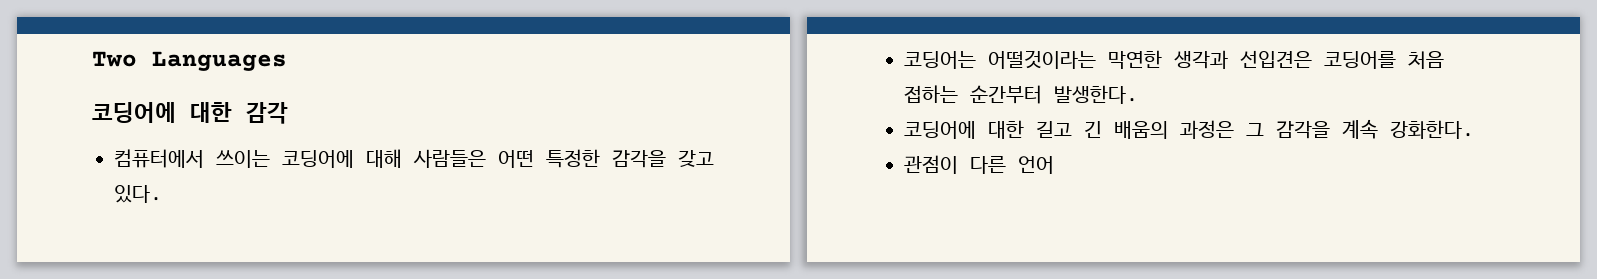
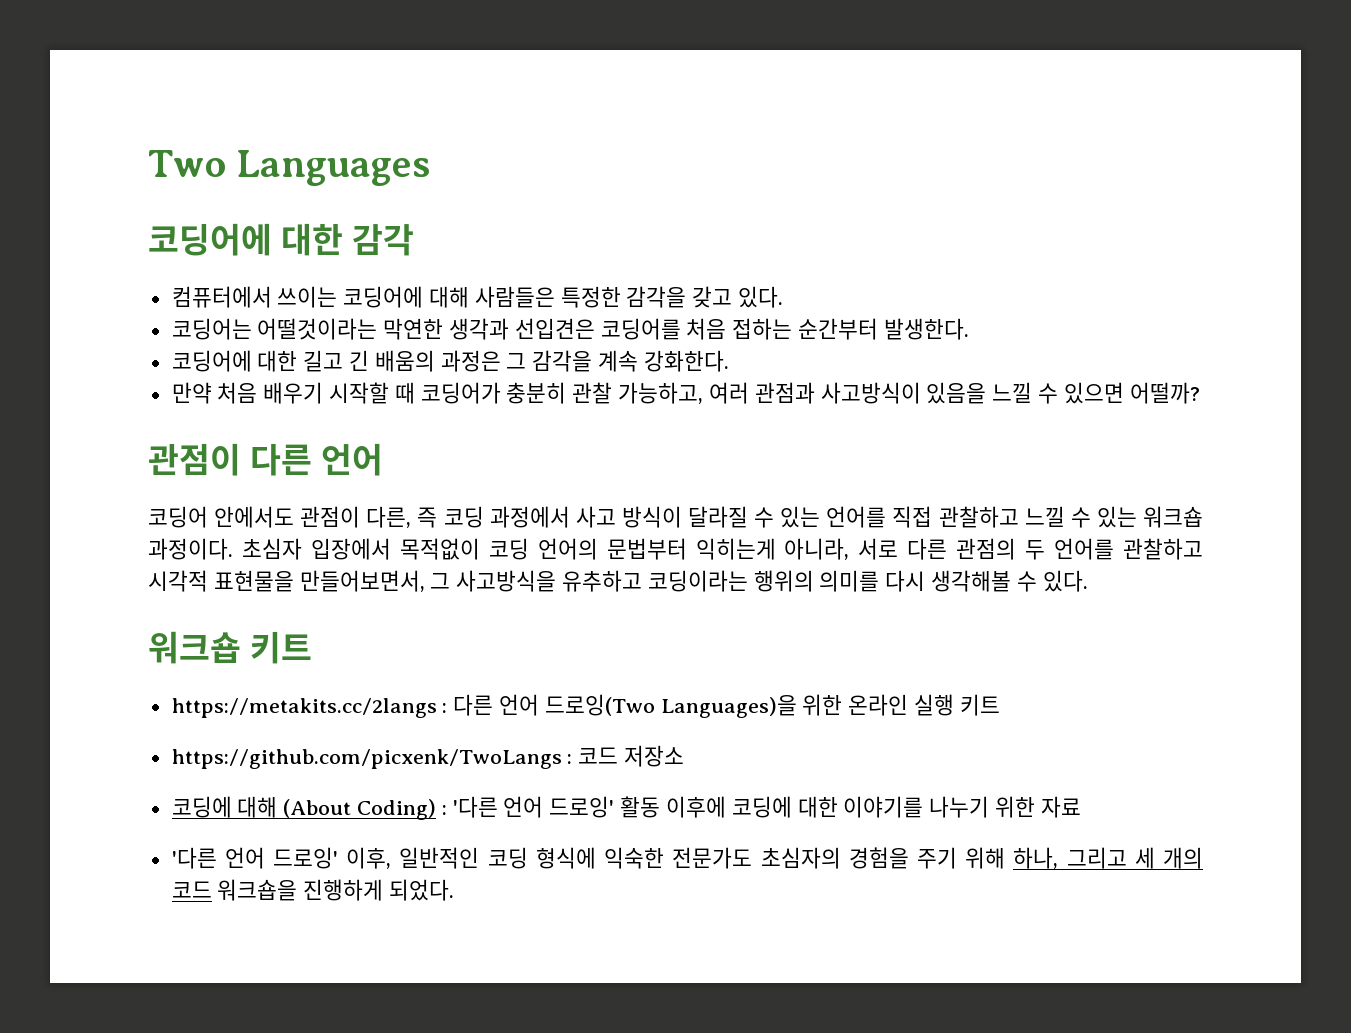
- 컴퓨터에서 쓰이는 코딩어에 대해 사람들은 어떤 특정한 감각을 갖고 있다.
+ 컴퓨터에서 쓰이는 코딩어에 대해 사람들은 특정한 감각을 갖고 있다.
+ 만약 처음 배우기 시작할 때 코딩어가 충분히 관찰 가능하고, 여러 관점과 사고방식이 있음을 느낄 수 있으면 어떨까?
  관점이 다른 언어
+ 코딩어 안에서도 관점이 다른, 즉 코딩 과정에서 사고 방식이 달라질 수 있는 언어를 직접 관찰하고 느낄 수 있는 워크숍 과정이다. 초심자 입장에서 목적없이 코딩 언어의 문법부터 익히는게 아니라, 서로 다른 관점의 두 언어를 관찰하고 시각적 표현물을 만들어보면서, 그 사고방식을 유추하고 코딩이라는 행위의 의미를 다시 생각해볼 수 있다.
+ 워크숍 키트
+ https://metakits.cc/2langs : 다른 언어 드로잉(Two Languages)을 위한 온라인 실행 키트
+ https://github.com/picxenk/TwoLangs : 코드 저장소
+ 코딩에 대해 (About Coding) : '다른 언어 드로잉' 활동 이후에 코딩에 대한 이야기를 나누기 위한 자료
+ '다른 언어 드로잉' 이후, 일반적인 코딩 형식에 익숙한 전문가도 초심자의 경험을 주기 위해 하나, 그리고 세 개의 코드 워크숍을 진행하게 되었다.

